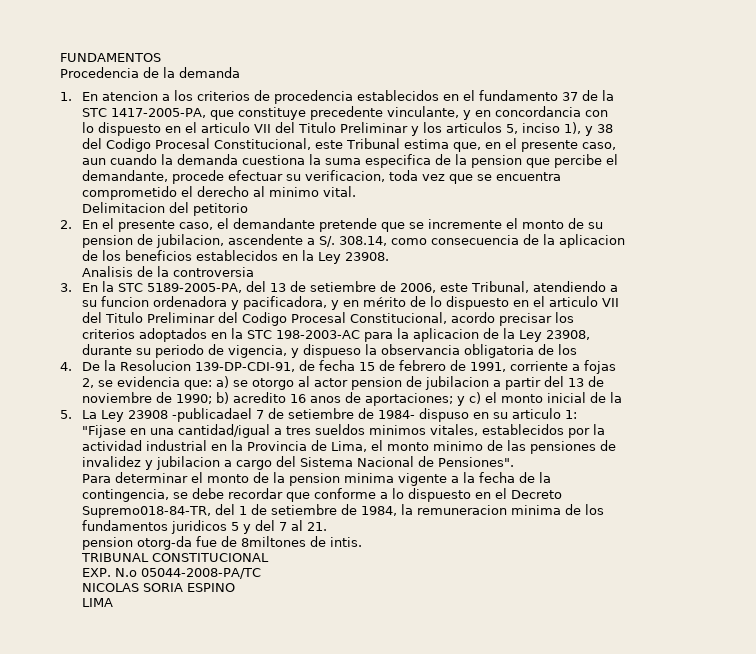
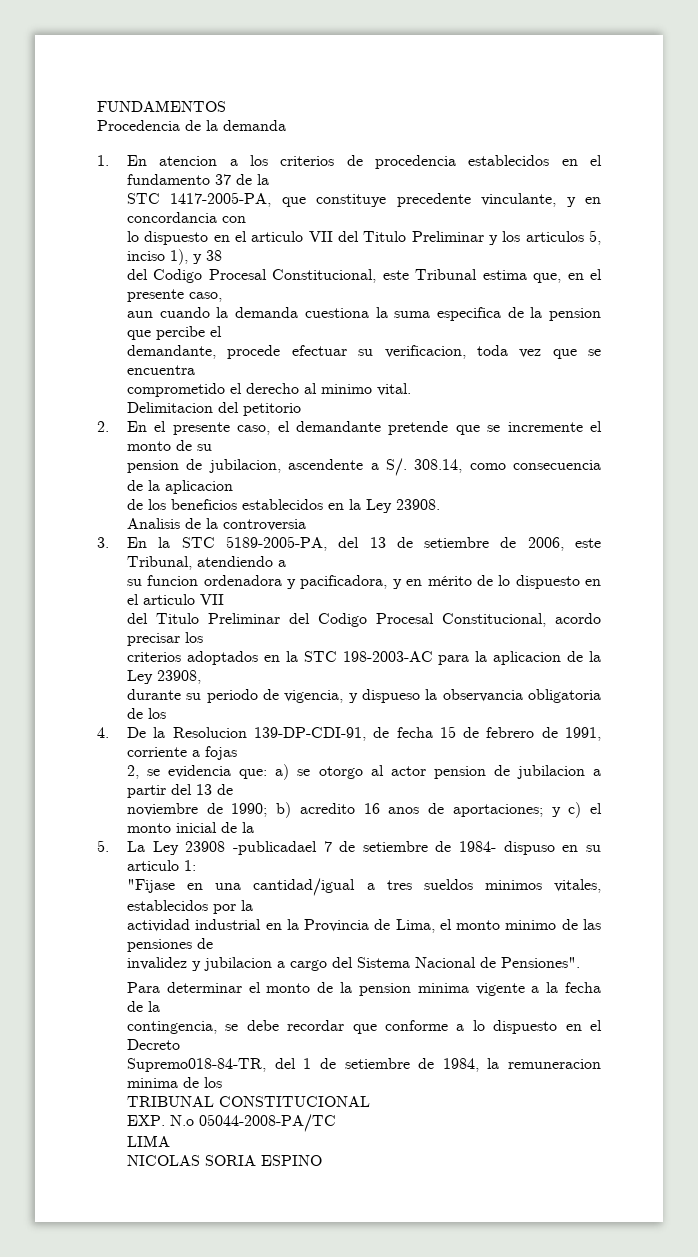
- fundamentos juridicos 5 y del 7 al 21.
- pension otorg-da fue de 8miltones de intis.
+ LIMA
- LIMA

